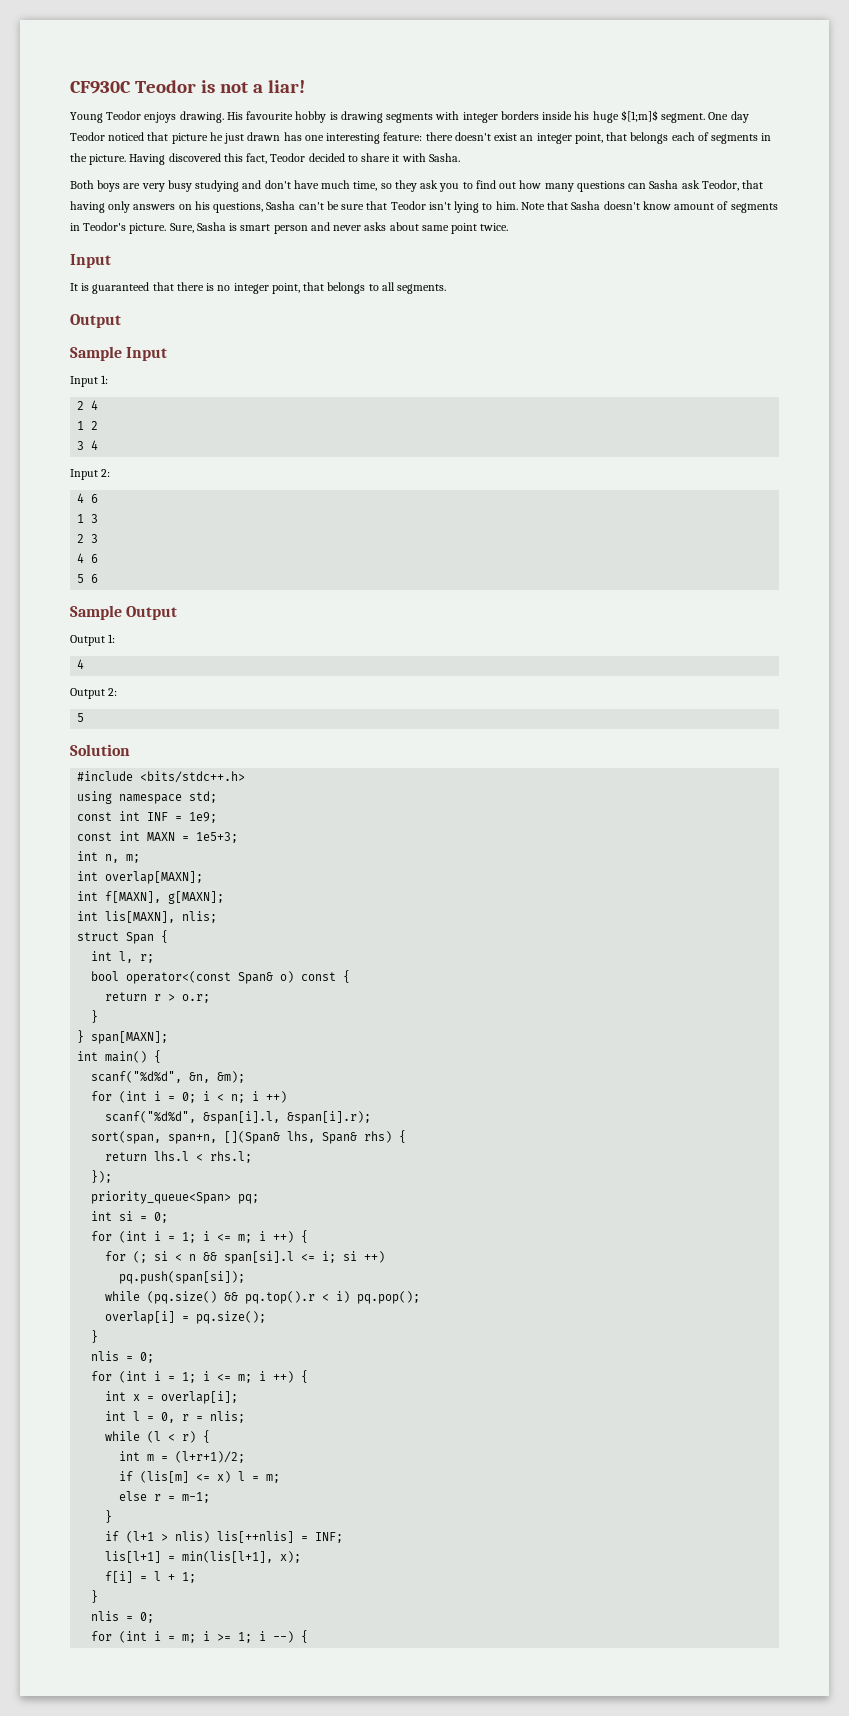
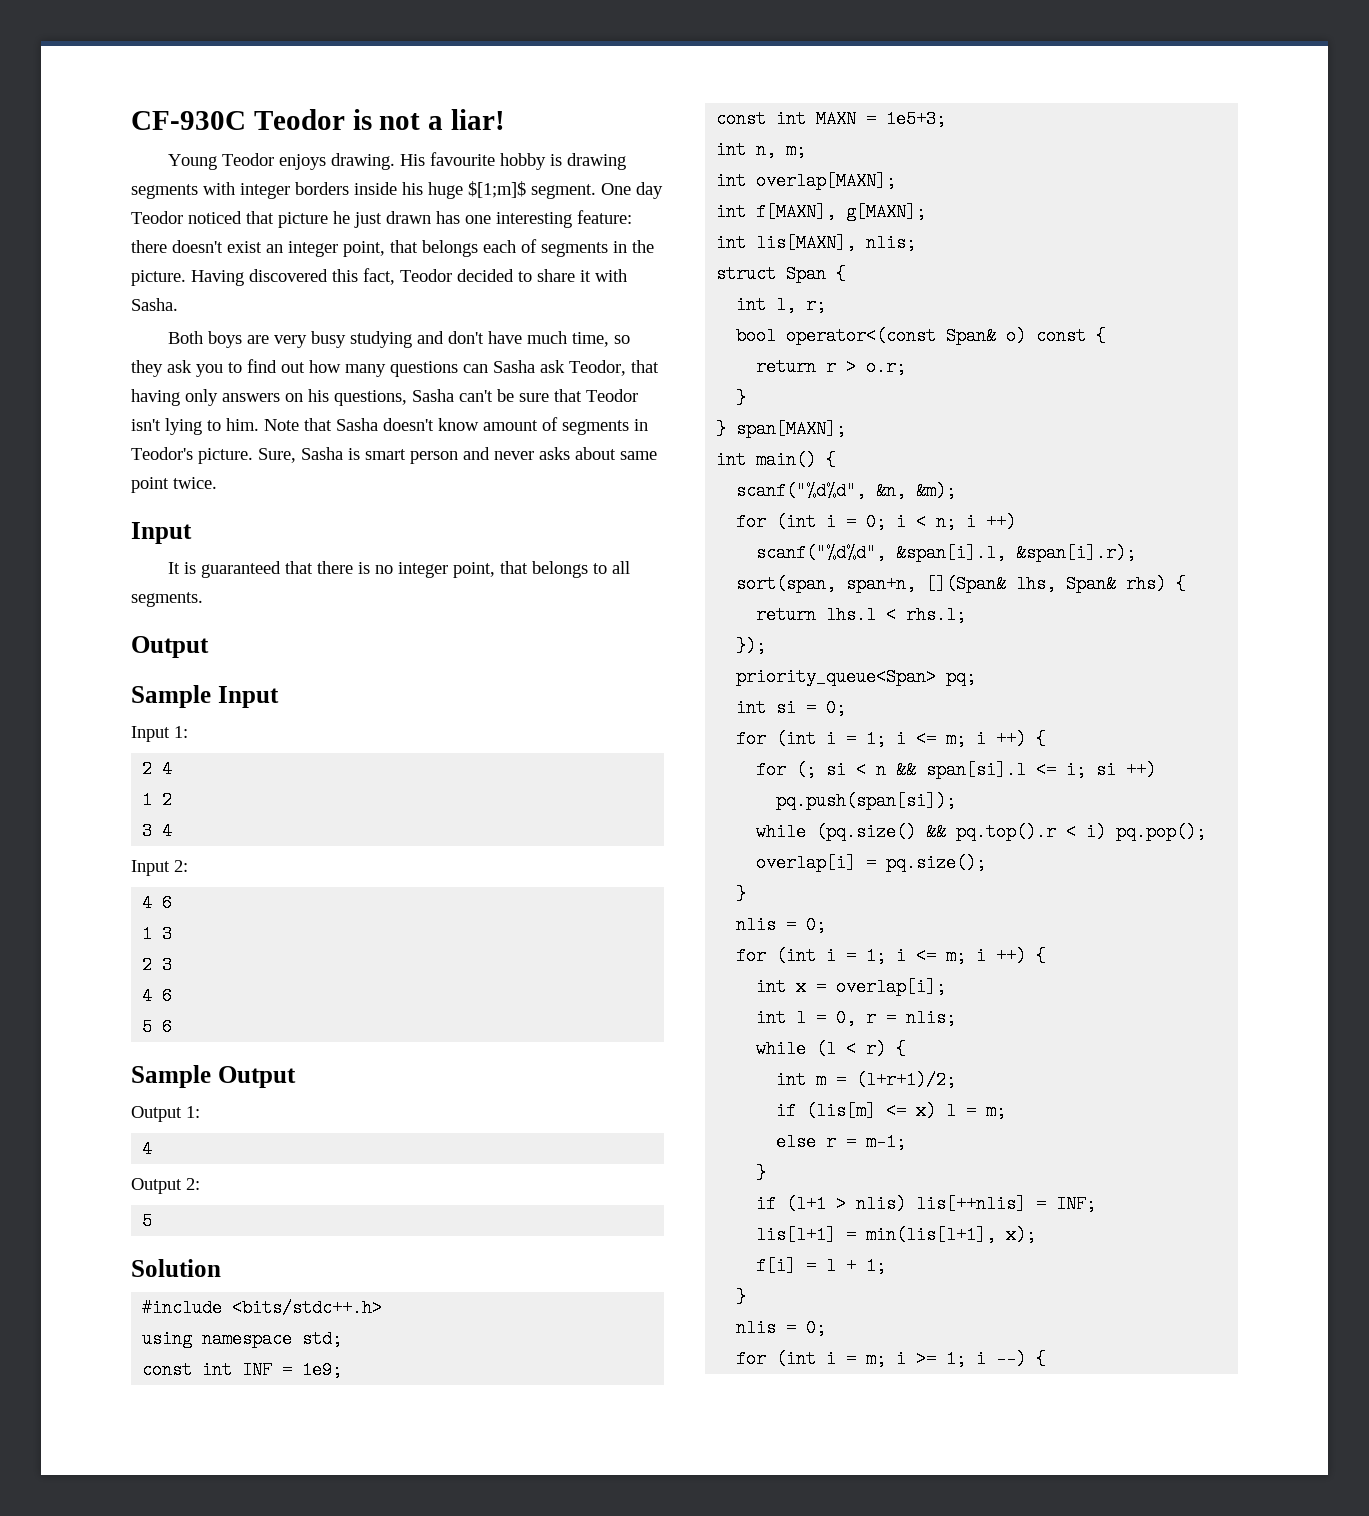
- CF930C Teodor is not a liar!
+ CF-930C Teodor is not a liar!

